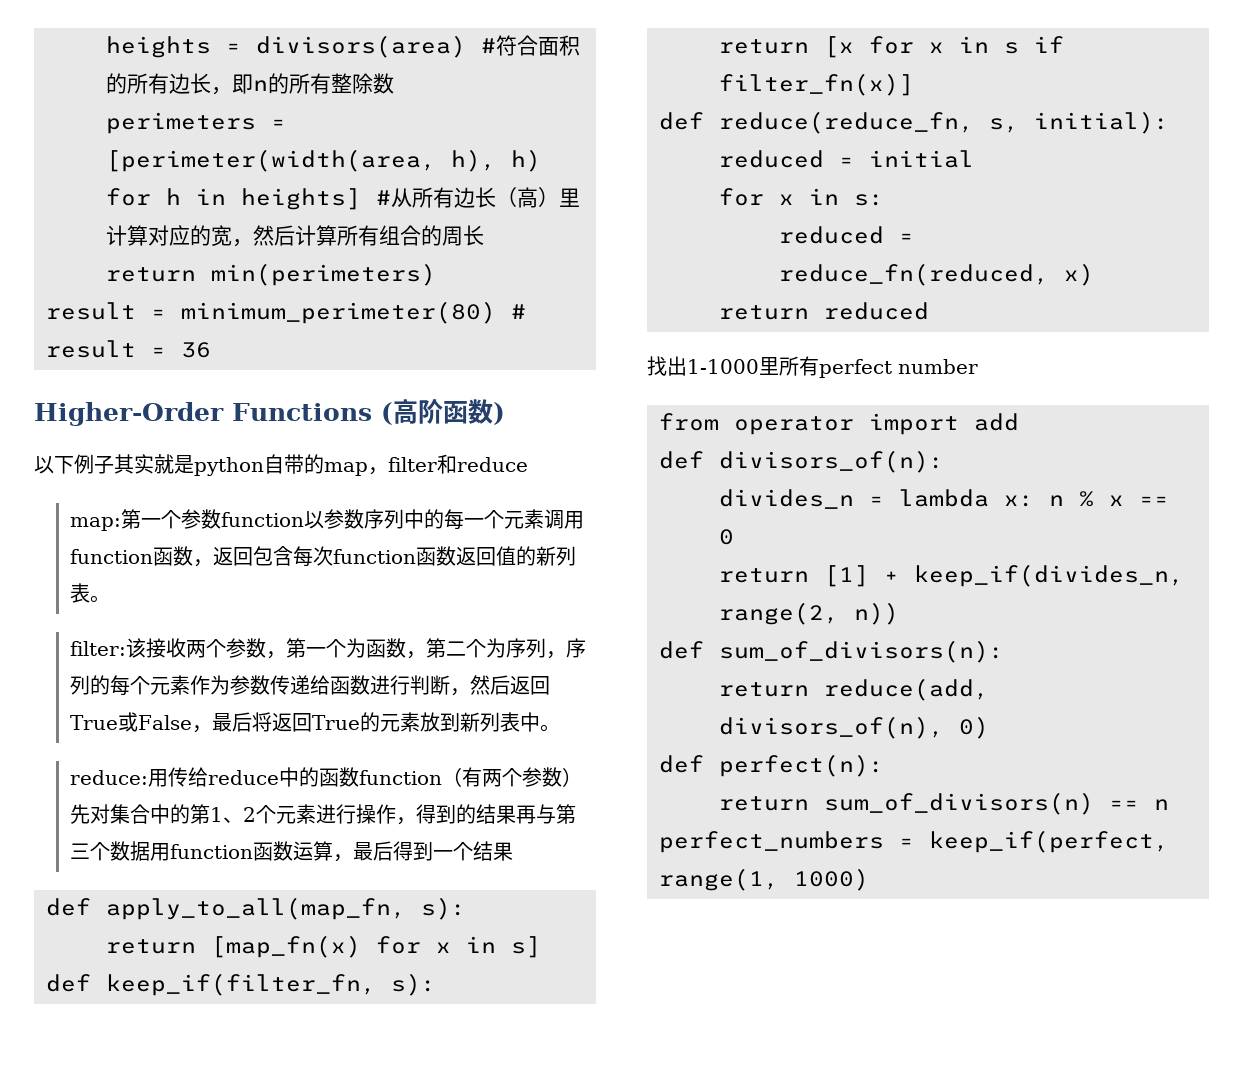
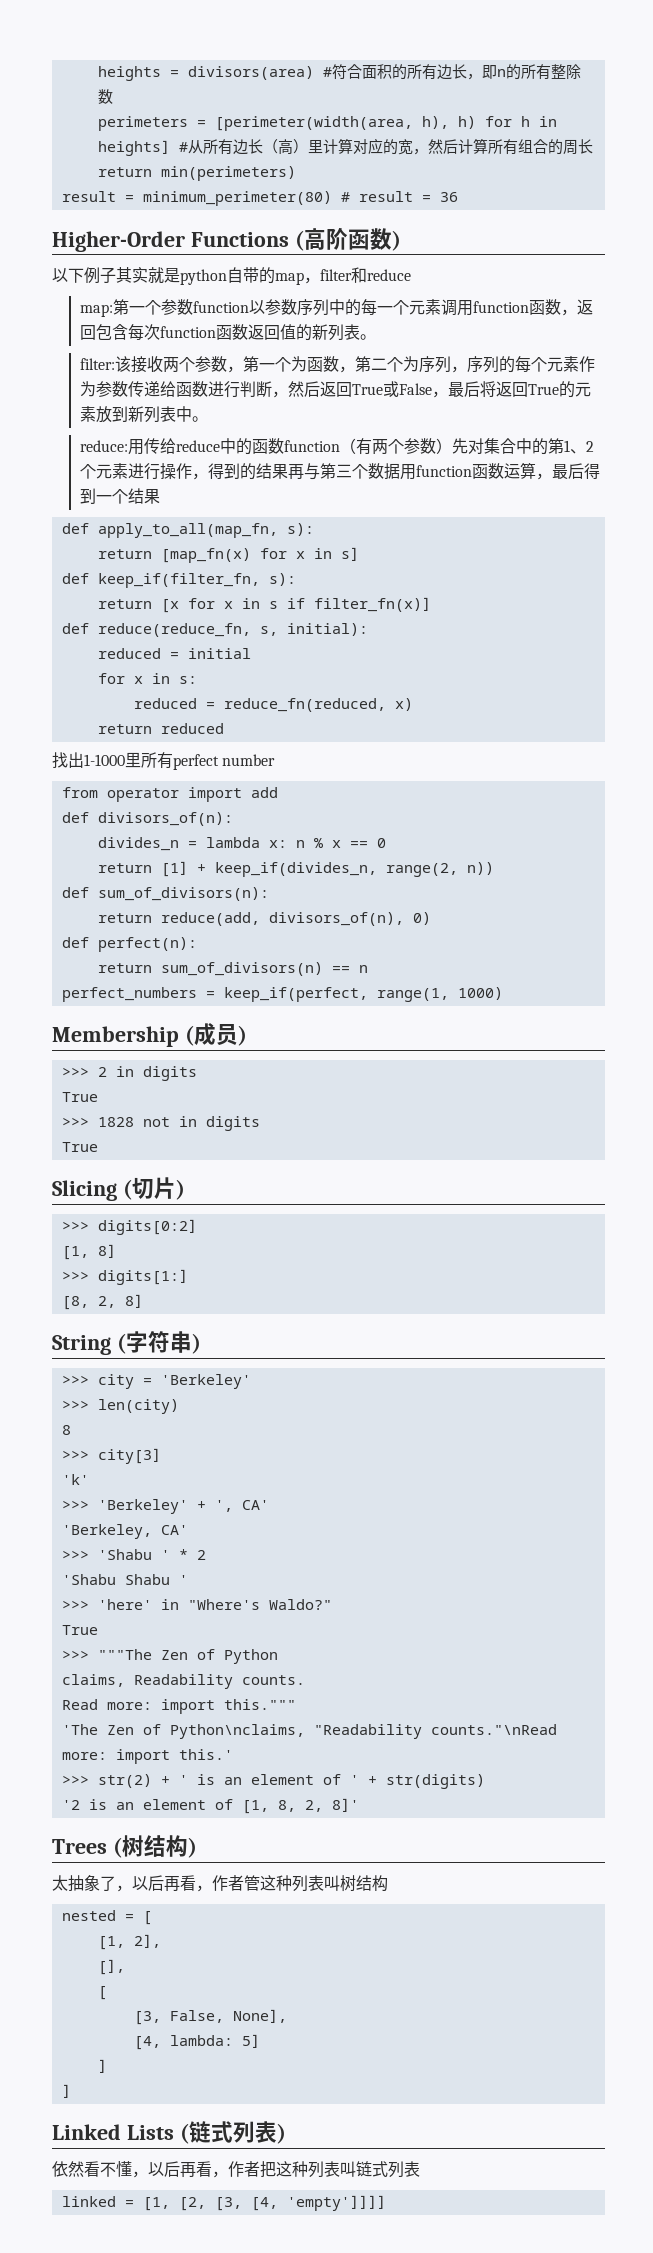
+ Membership (成员)
+ >>> 2 in digits
+ True
+ >>> 1828 not in digits
+ True
+ Slicing (切片)
+ >>> digits[0:2]
+ [1, 8]
+ >>> digits[1:]
+ [8, 2, 8]
+ String (字符串)
+ >>> city = 'Berkeley'
+ >>> len(city)
+ 8
+ >>> city[3]
+ 'k'
+ >>> 'Berkeley' + ', CA'
+ 'Berkeley, CA'
+ >>> 'Shabu ' * 2
+ 'Shabu Shabu '
+ >>> 'here' in "Where's Waldo?"
+ True
+ >>> """The Zen of Python
+ claims, Readability counts.
+ Read more: import this."""
+ 'The Zen of Python\nclaims, "Readability counts."\nRead more: import this.'
+ >>> str(2) + ' is an element of ' + str(digits)
+ '2 is an element of [1, 8, 2, 8]'
+ Trees (树结构)
+ 太抽象了，以后再看，作者管这种列表叫树结构
+ nested = [
+ [1, 2],
+ [],
+ [
+ [3, False, None],
+ [4, lambda: 5]
+ ]
+ ]
+ Linked Lists (链式列表)
+ 依然看不懂，以后再看，作者把这种列表叫链式列表
+ linked = [1, [2, [3, [4, 'empty']]]]

